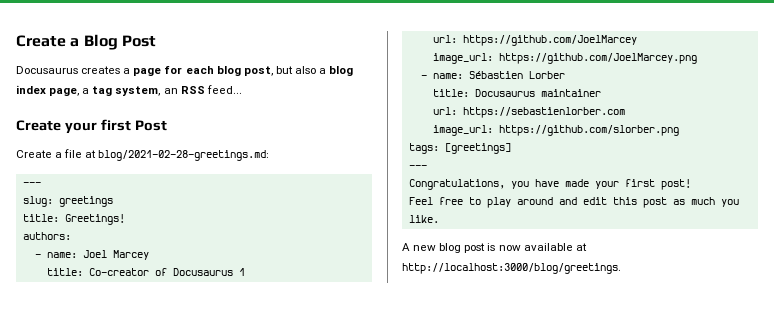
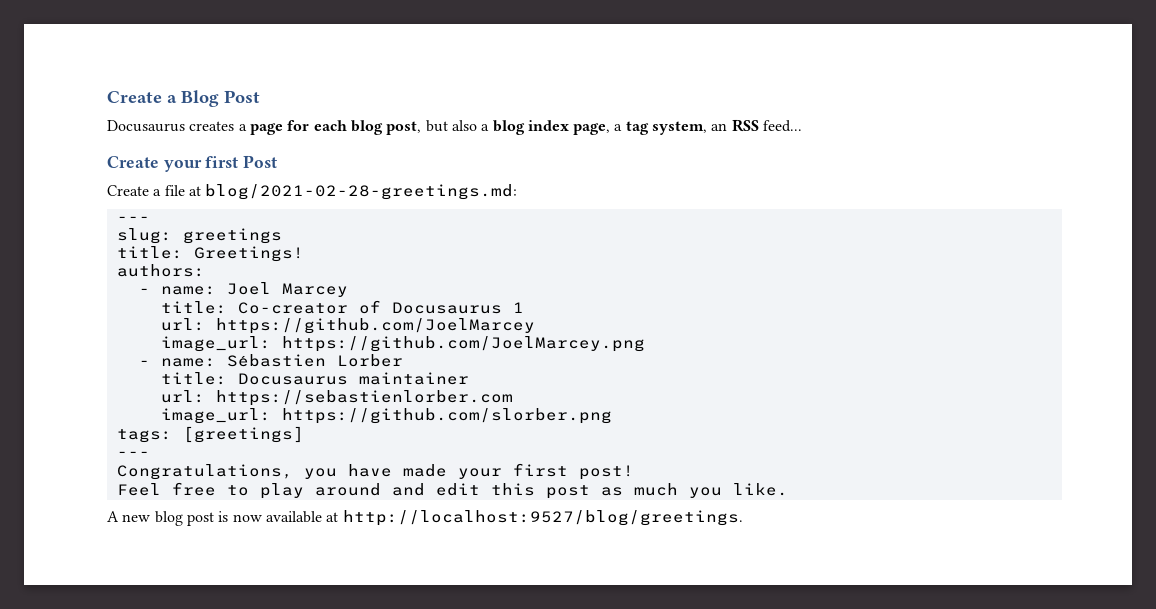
- A new blog post is now available at http://localhost:3000/blog/greetings.
+ A new blog post is now available at http://localhost:9527/blog/greetings.

